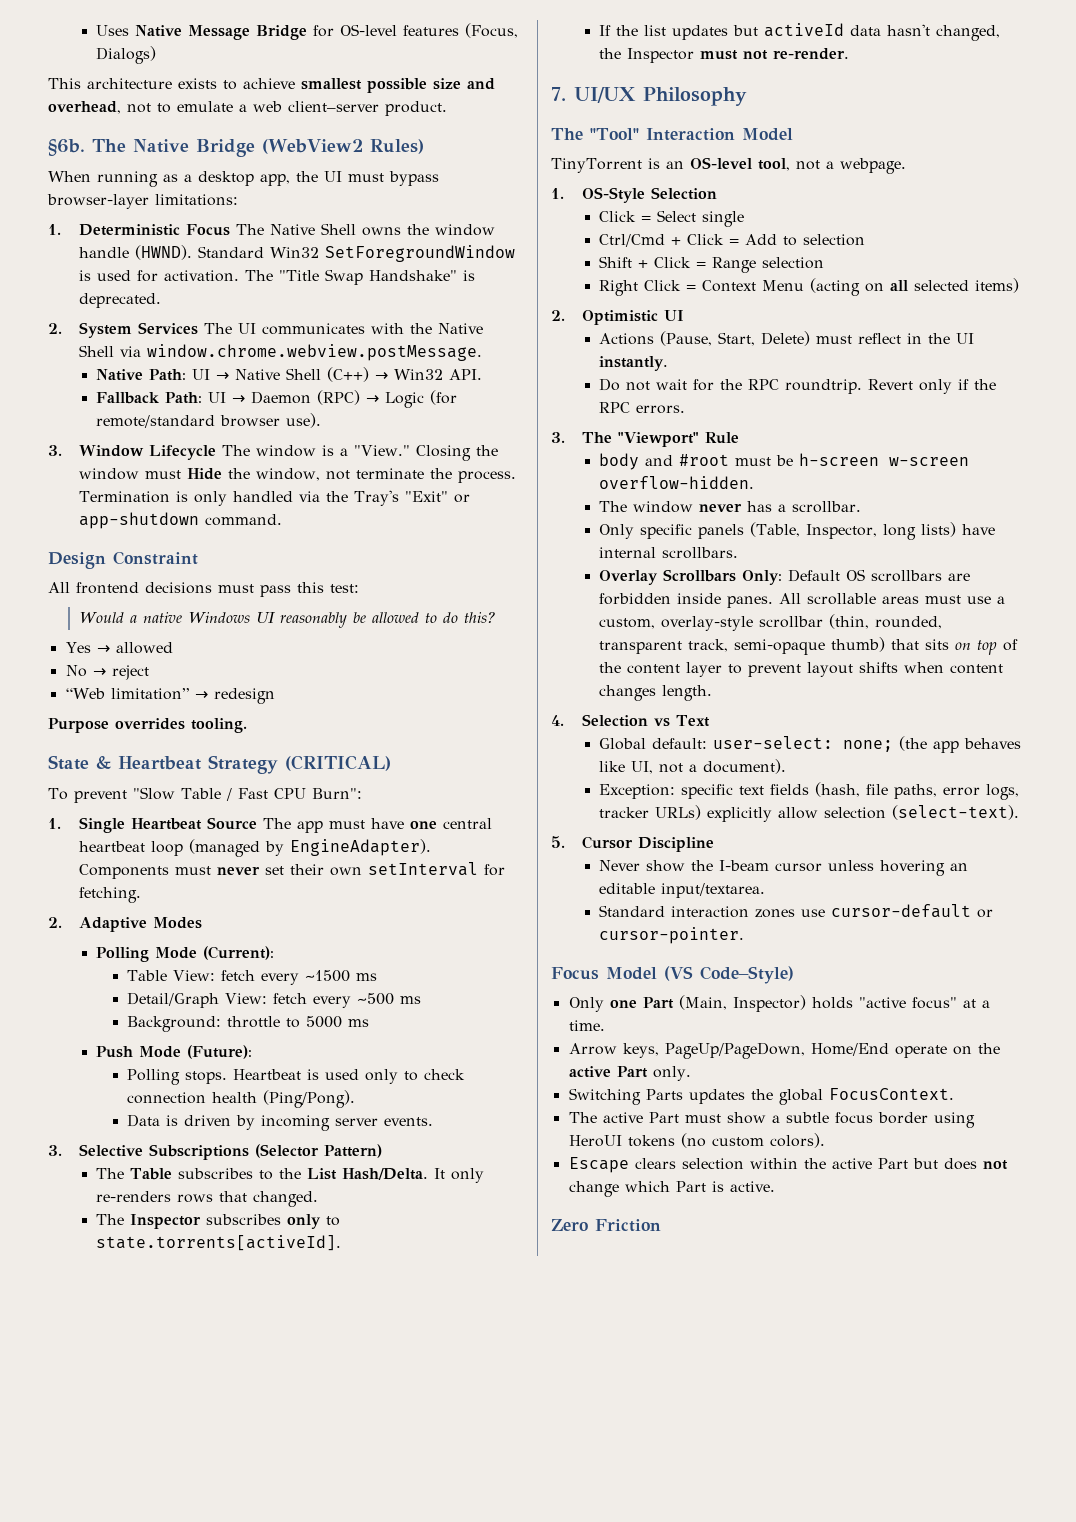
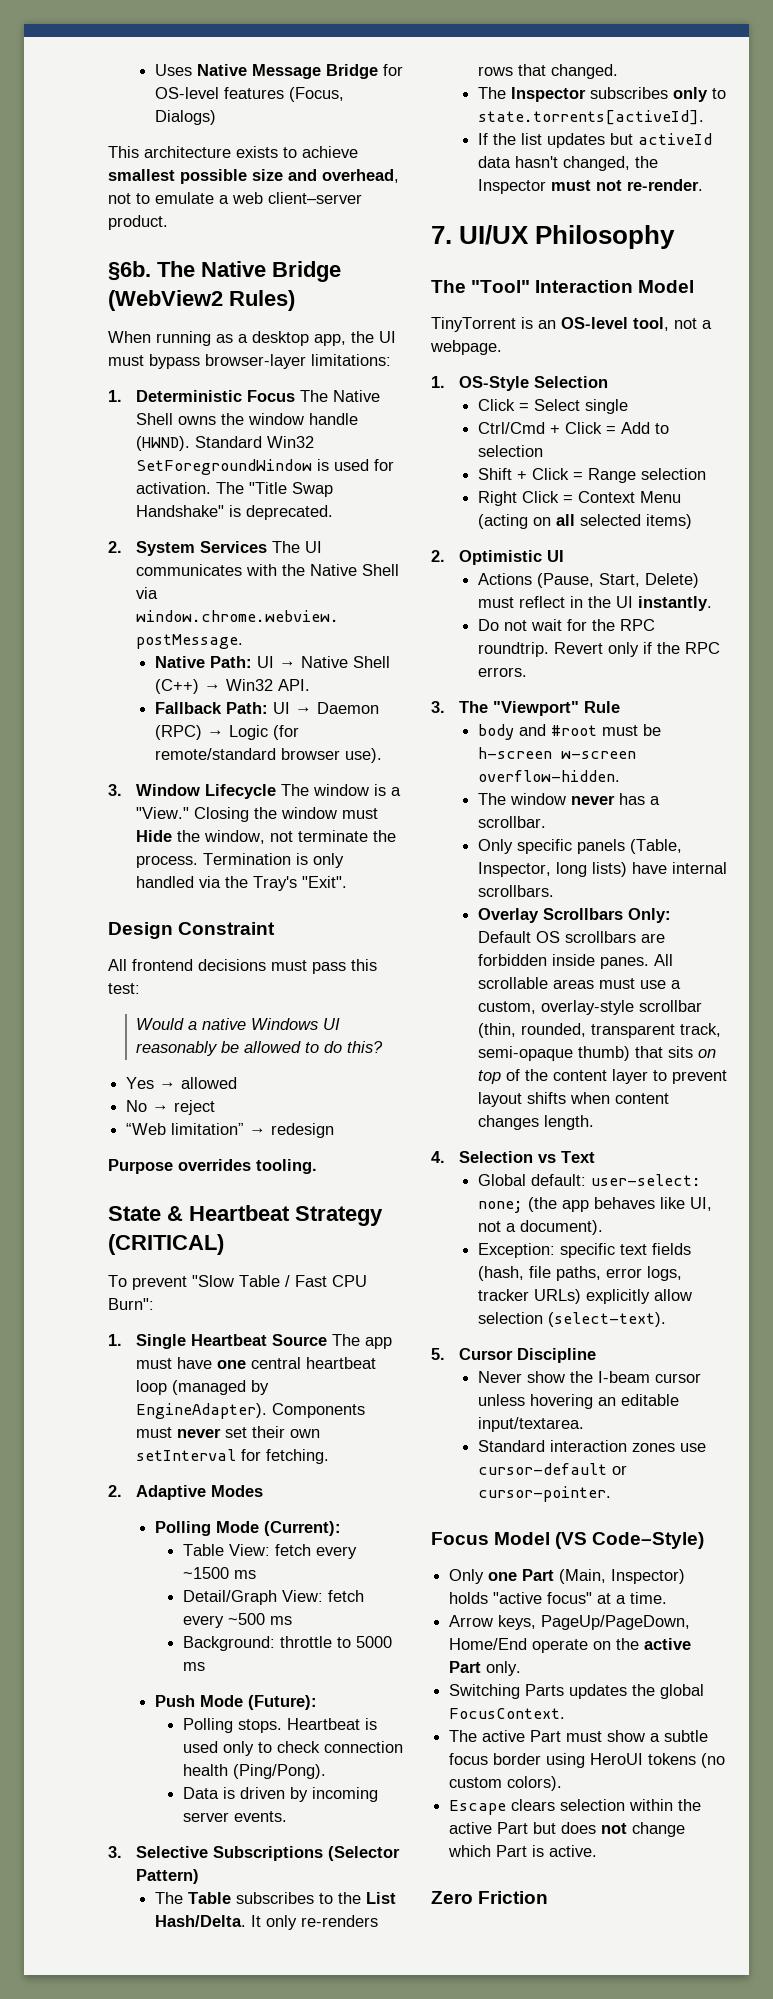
- Termination is only handled via the Tray's "Exit" or app-shutdown command.
+ Termination is only handled via the Tray's "Exit".

